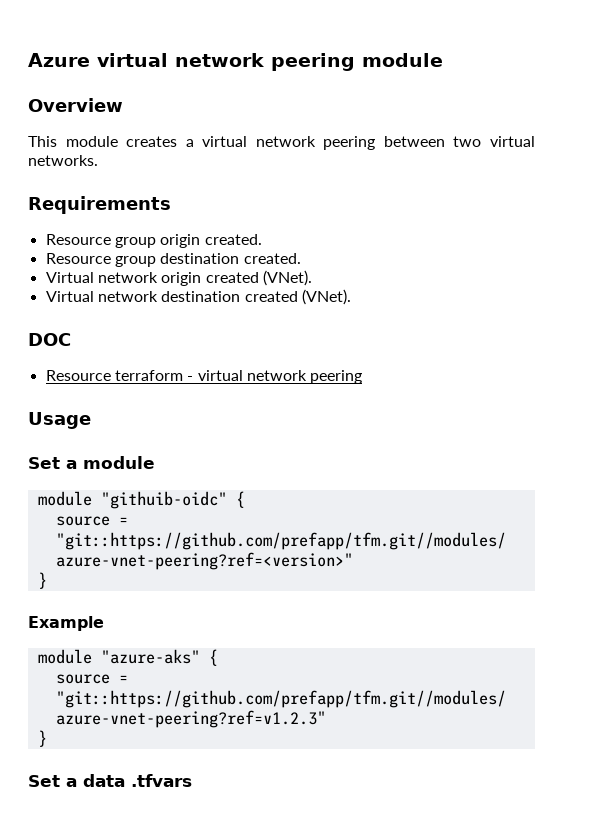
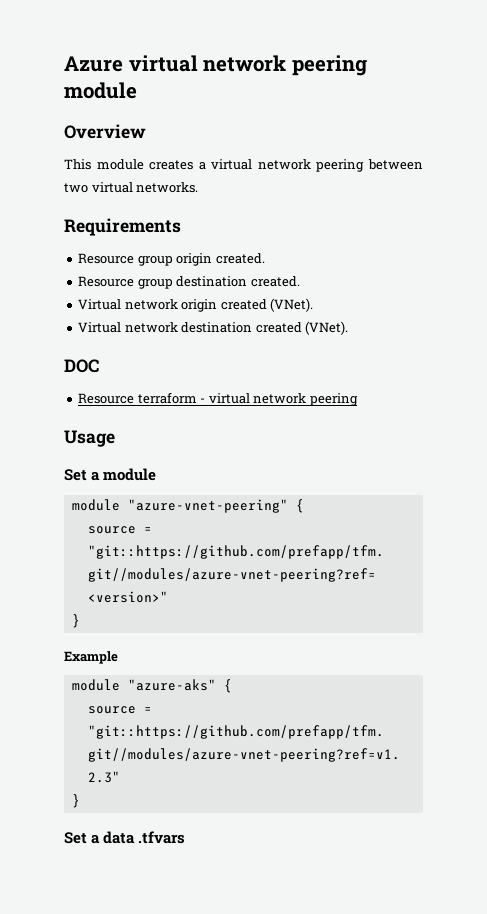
- module "githuib-oidc" {
+ module "azure-vnet-peering" {

